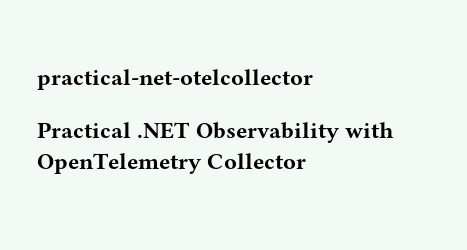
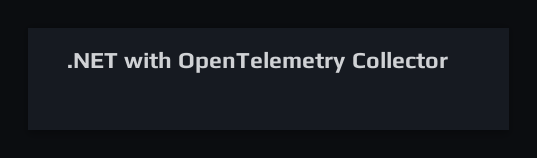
- practical-net-otelcollector
- Practical .NET Observability with OpenTelemetry Collector
+ .NET with OpenTelemetry Collector

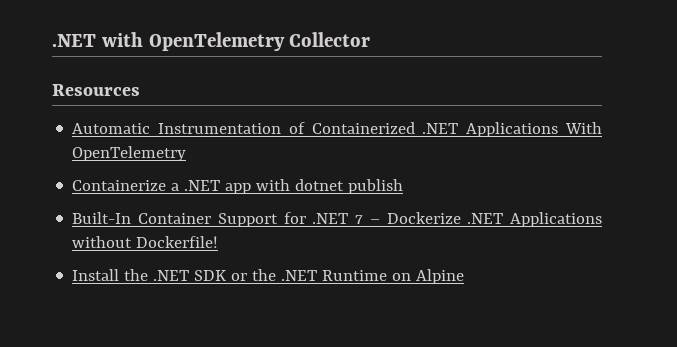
+ Resources
+ Automatic Instrumentation of Containerized .NET Applications With OpenTelemetry
+ Containerize a .NET app with dotnet publish
+ Built-In Container Support for .NET 7 – Dockerize .NET Applications without Dockerfile!
+ Install the .NET SDK or the .NET Runtime on Alpine

